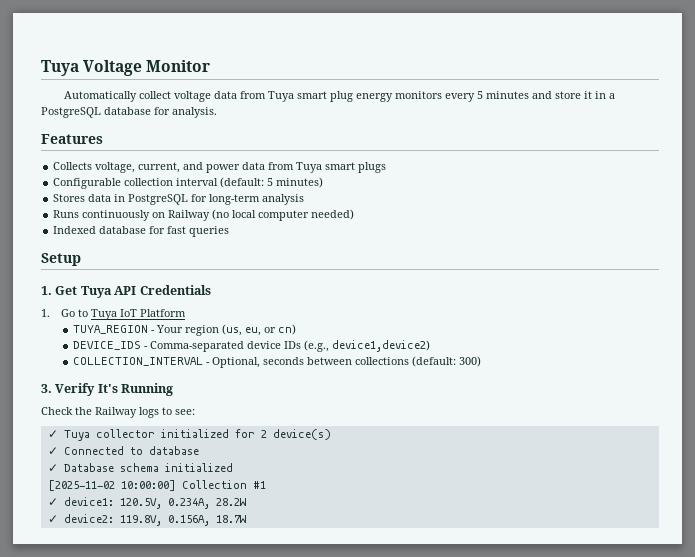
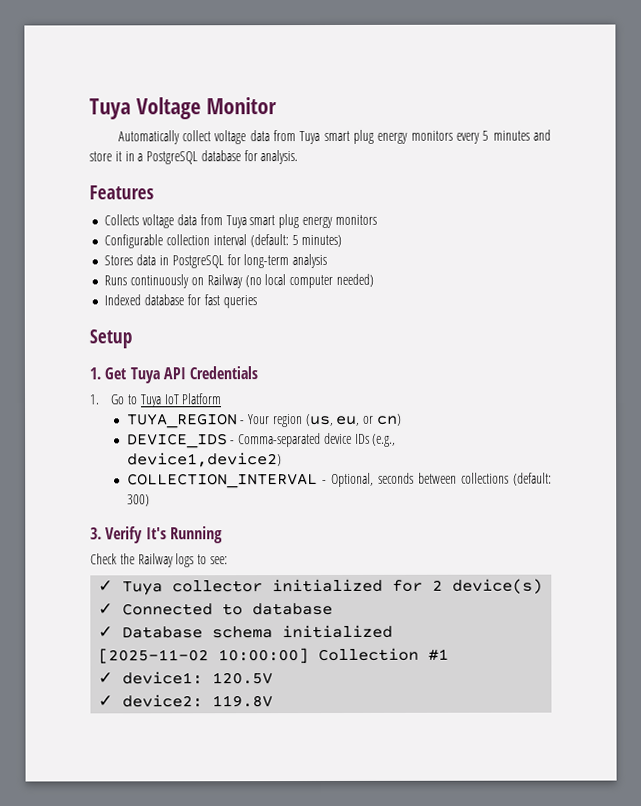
- Collects voltage, current, and power data from Tuya smart plugs
+ Collects voltage data from Tuya smart plug energy monitors
- ✓ device1: 120.5V, 0.234A, 28.2W
+ ✓ device1: 120.5V
- ✓ device2: 119.8V, 0.156A, 18.7W
+ ✓ device2: 119.8V

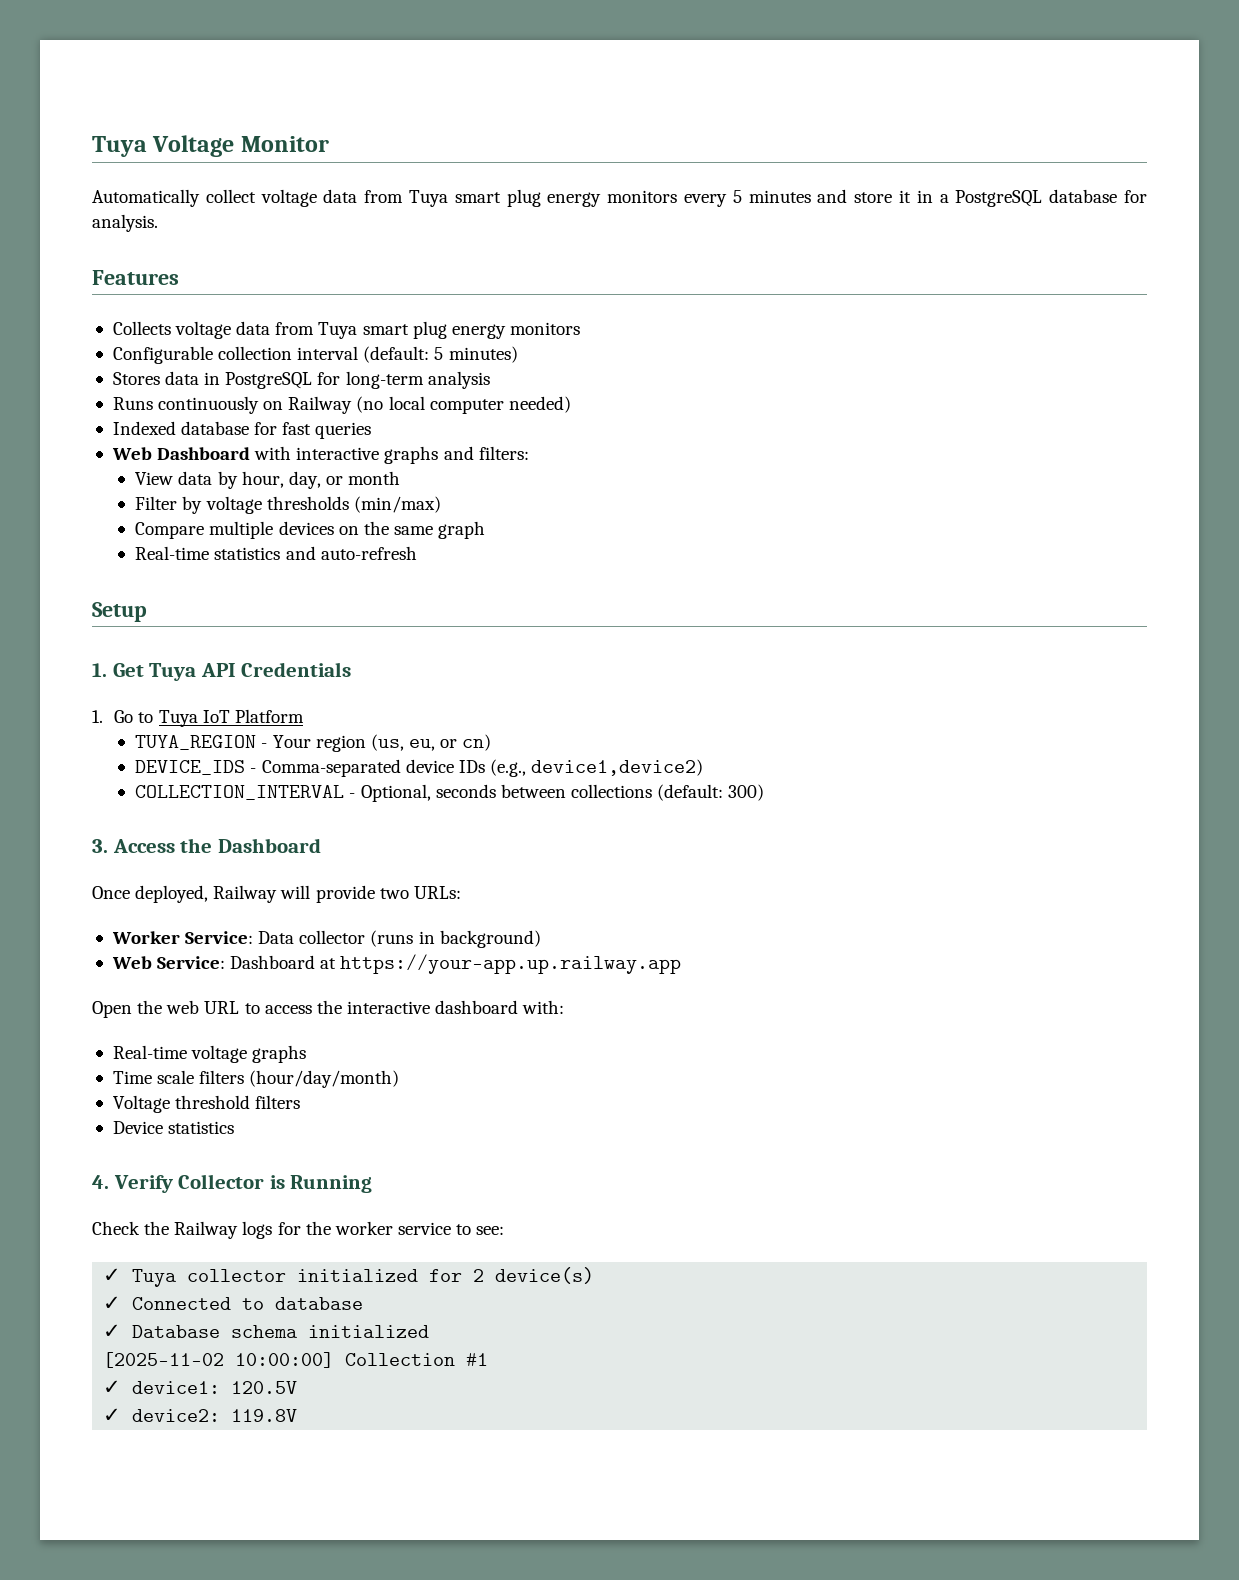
+ Web Dashboard with interactive graphs and filters:
+ View data by hour, day, or month
+ Filter by voltage thresholds (min/max)
+ Compare multiple devices on the same graph
+ Real-time statistics and auto-refresh
- 3. Verify It's Running
+ 3. Access the Dashboard
+ Once deployed, Railway will provide two URLs:
+ Worker Service: Data collector (runs in background)
+ Web Service: Dashboard at https://your-app.up.railway.app
+ Open the web URL to access the interactive dashboard with:
+ Real-time voltage graphs
+ Time scale filters (hour/day/month)
+ Voltage threshold filters
+ Device statistics
+ 4. Verify Collector is Running
- Check the Railway logs to see:
+ Check the Railway logs for the worker service to see:

